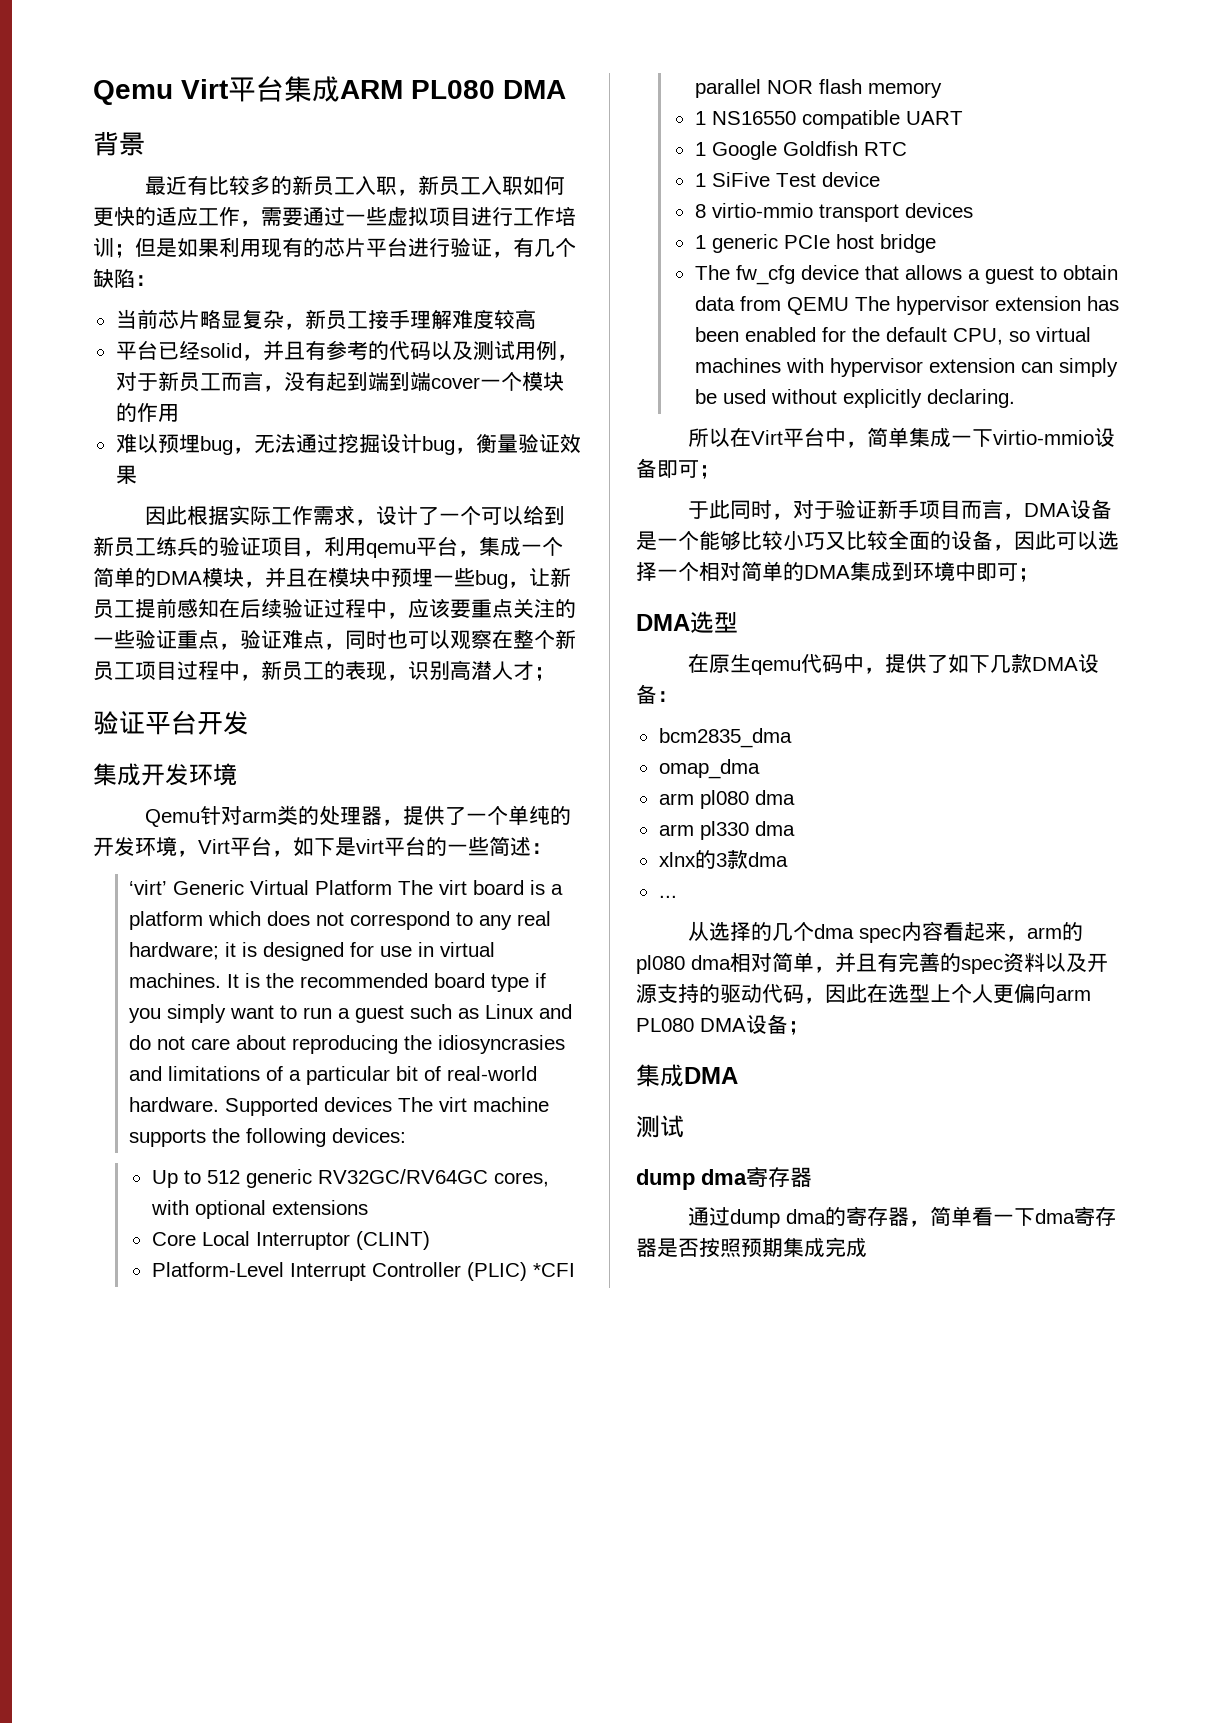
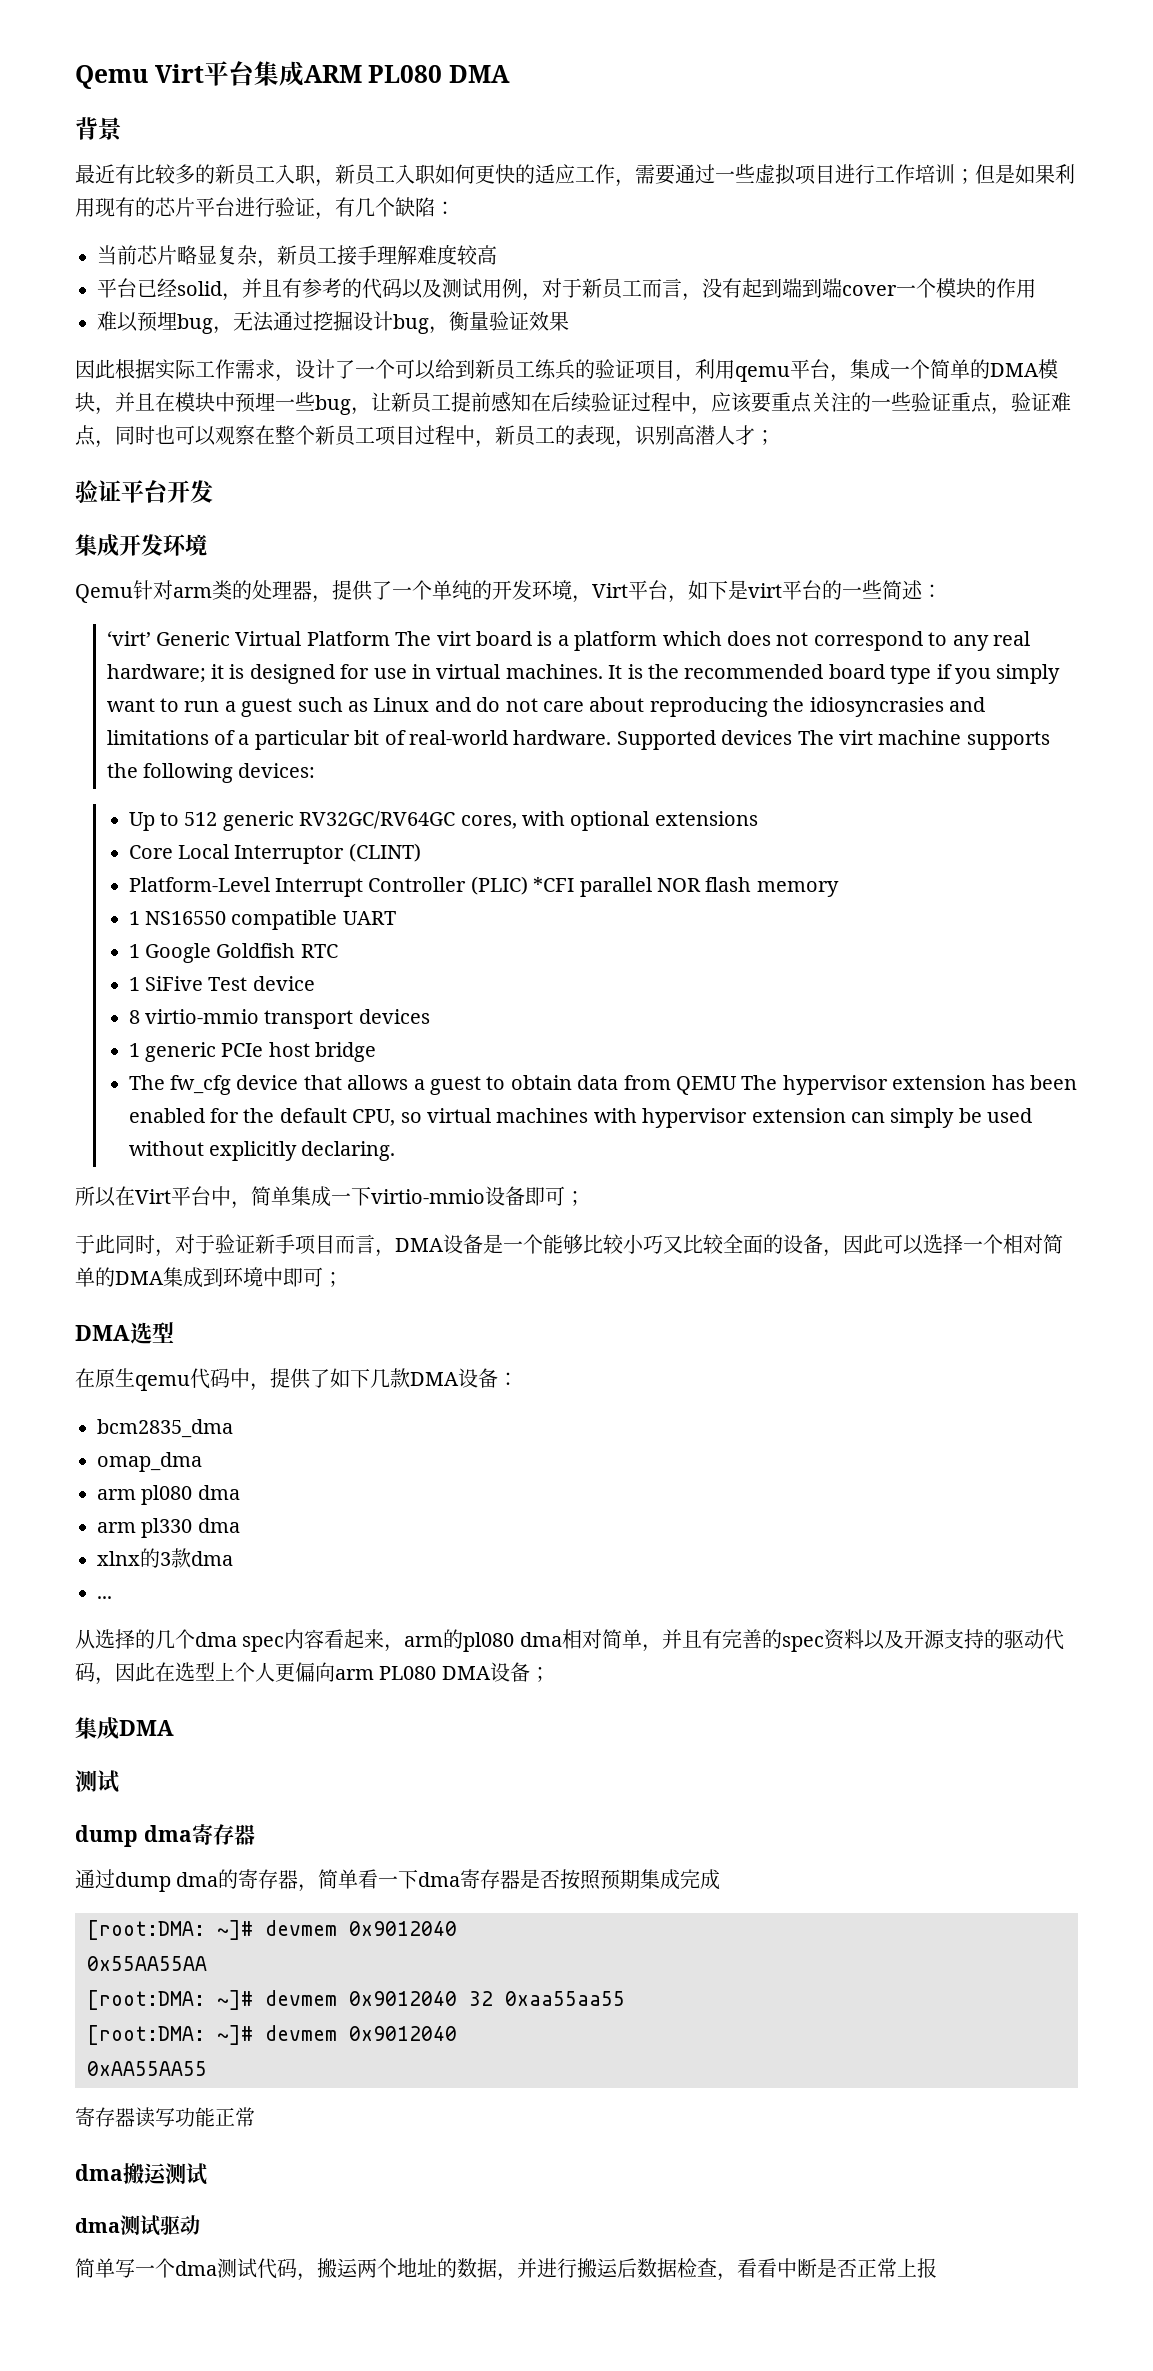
  通过dump dma的寄存器，简单看一下dma寄存器是否按照预期集成完成
+ [root:DMA: ~]# devmem 0x9012040
+ 0x55AA55AA
+ [root:DMA: ~]# devmem 0x9012040 32 0xaa55aa55
+ [root:DMA: ~]# devmem 0x9012040
+ 0xAA55AA55
+ 寄存器读写功能正常
+ dma搬运测试
+ dma测试驱动
+ 简单写一个dma测试代码，搬运两个地址的数据，并进行搬运后数据检查，看看中断是否正常上报

